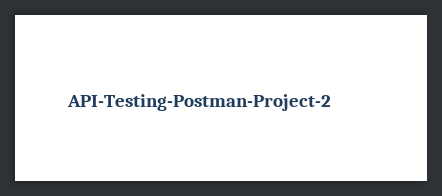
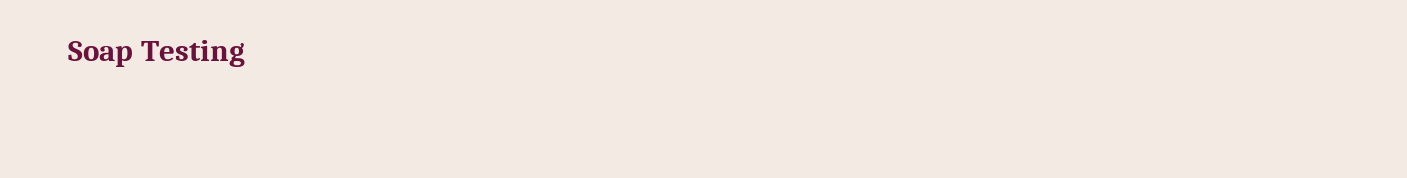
- API-Testing-Postman-Project-2
+ Soap Testing

